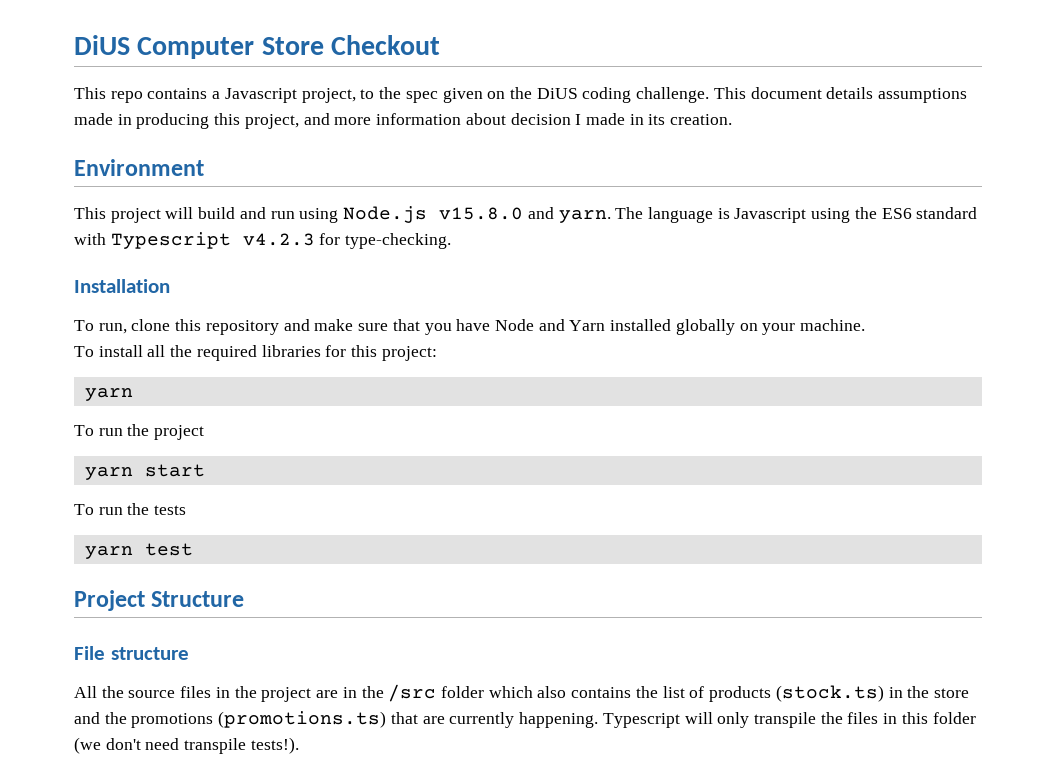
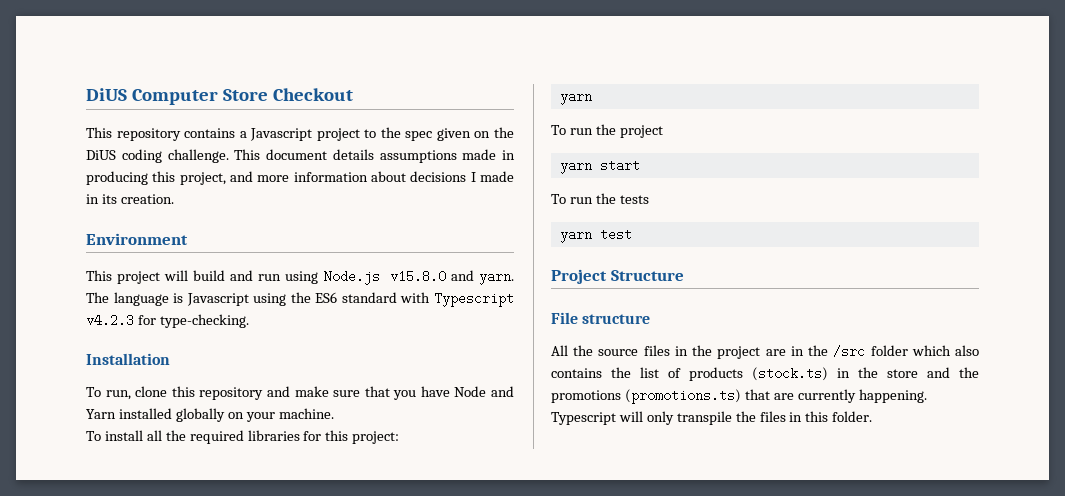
- This repo contains a Javascript project, to the spec given on the DiUS coding challenge.
+ This repository contains a Javascript project to the spec given on the DiUS coding challenge.
- This document details assumptions made in producing this project, and more information about decision I made in its creation.
+ This document details assumptions made in producing this project, and more information about decisions I made in its creation.
- Typescript will only transpile the files in this folder (we don't need transpile tests!).
+ Typescript will only transpile the files in this folder.

